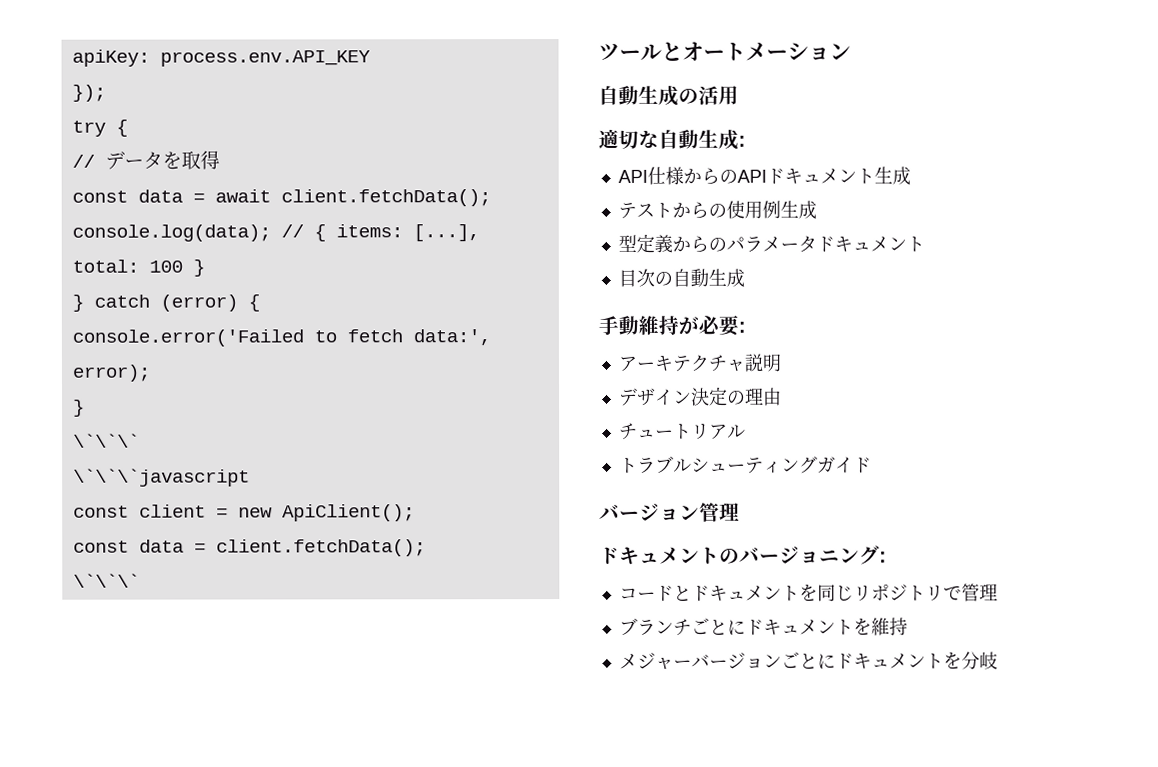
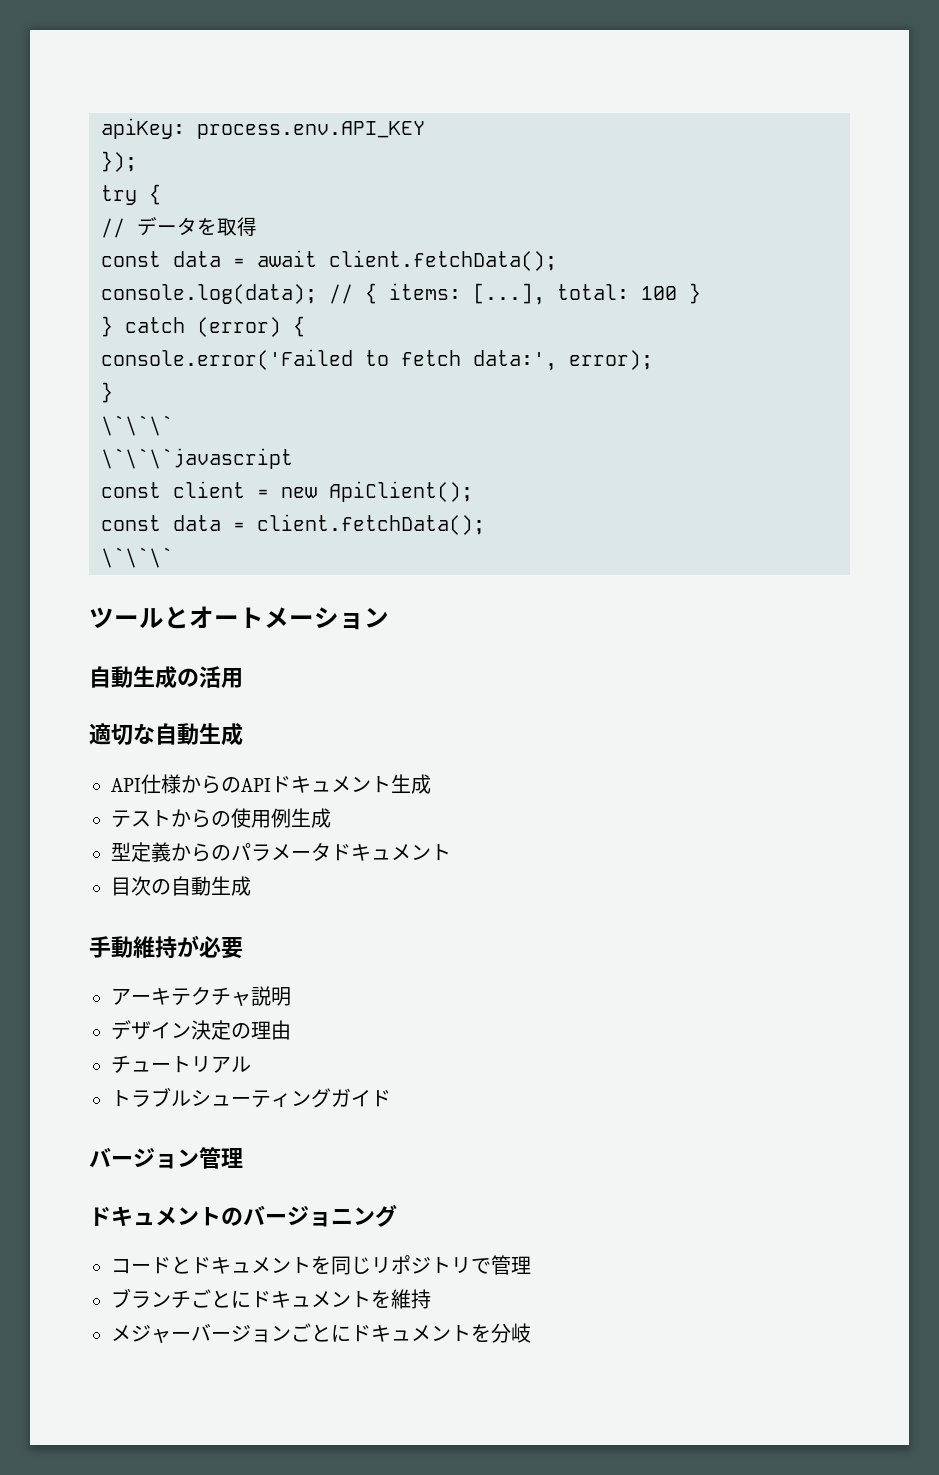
- 適切な自動生成:
+ 適切な自動生成
- 手動維持が必要:
+ 手動維持が必要
- ドキュメントのバージョニング:
+ ドキュメントのバージョニング

